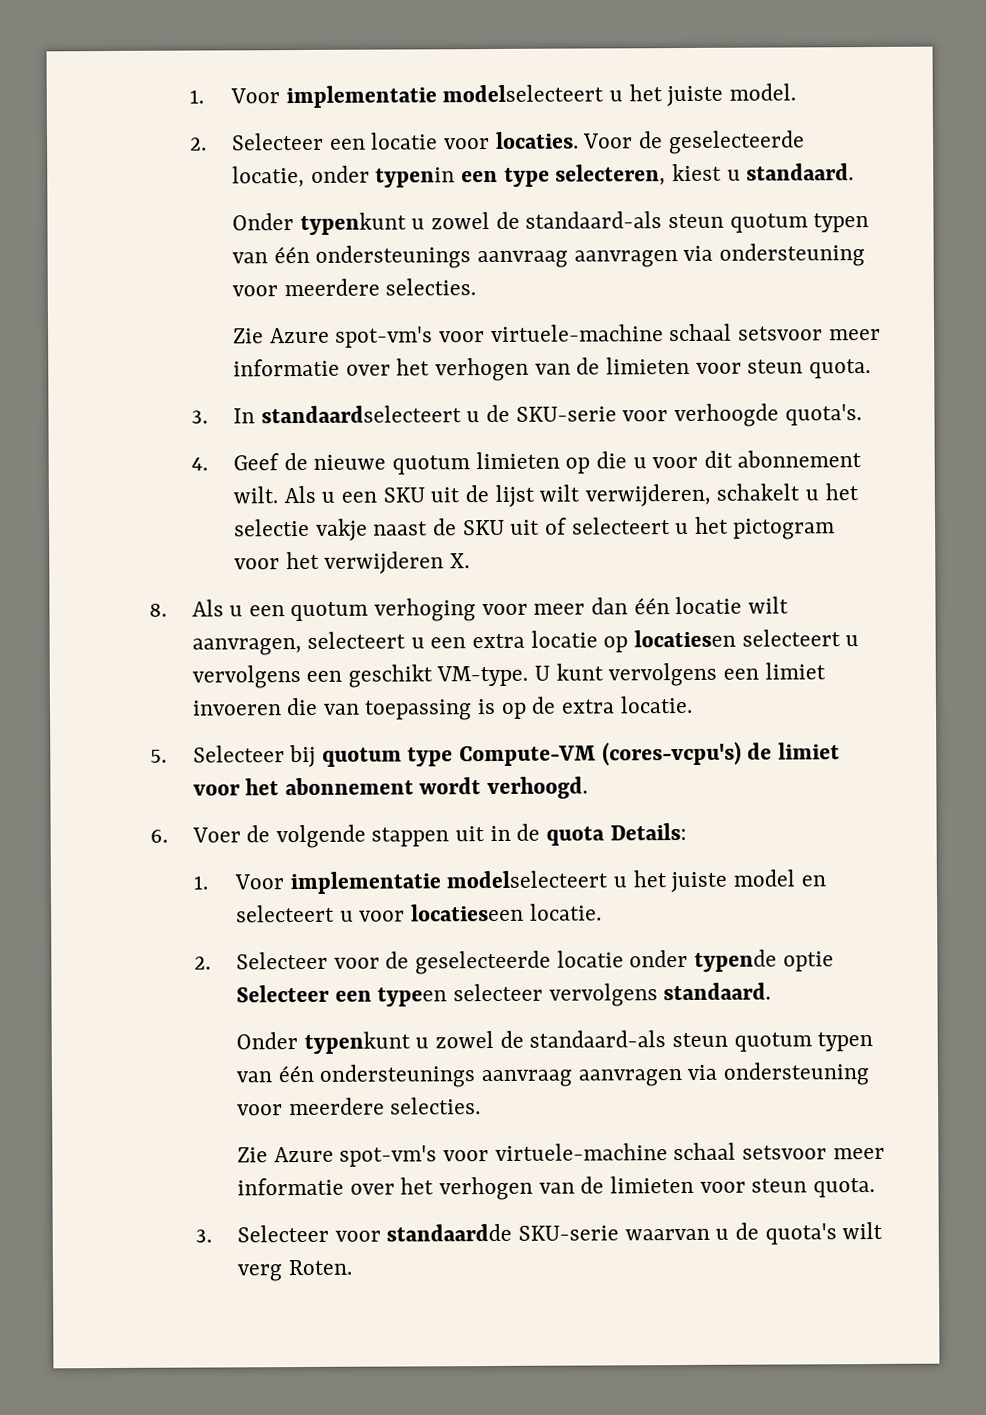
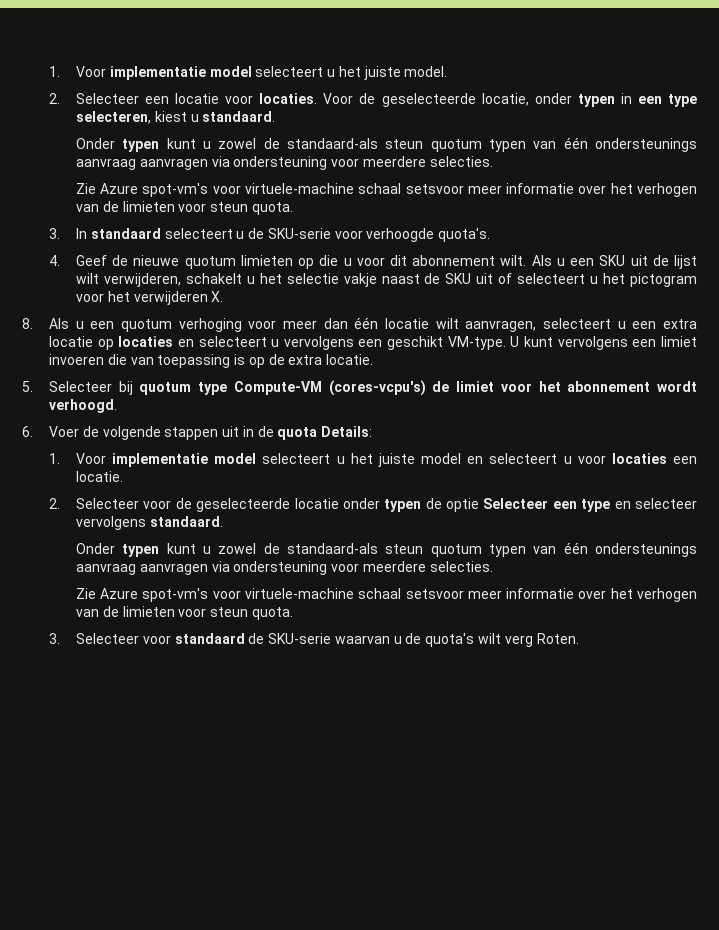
- 1. Voor implementatie modelselecteert u het juiste model.
+ 1. Voor implementatie model selecteert u het juiste model.
- Voor de geselecteerde locatie, onder typenin een type selecteren, kiest u standaard.
- Onder typenkunt u zowel de standaard-als steun quotum typen van één ondersteunings aanvraag aanvragen via ondersteuning voor meerdere selecties.
+ Voor de geselecteerde locatie, onder typen in een type selecteren, kiest u standaard.
+ Onder typen kunt u zowel de standaard-als steun quotum typen van één ondersteunings aanvraag aanvragen via ondersteuning voor meerdere selecties.
- 3. In standaardselecteert u de SKU-serie voor verhoogde quota's.
+ 3. In standaard selecteert u de SKU-serie voor verhoogde quota's.
- 8. Als u een quotum verhoging voor meer dan één locatie wilt aanvragen, selecteert u een extra locatie op locatiesen selecteert u vervolgens een geschikt VM-type.
+ 8. Als u een quotum verhoging voor meer dan één locatie wilt aanvragen, selecteert u een extra locatie op locaties en selecteert u vervolgens een geschikt VM-type.
- 1. Voor implementatie modelselecteert u het juiste model en selecteert u voor locatieseen locatie.
+ 1. Voor implementatie model selecteert u het juiste model en selecteert u voor locaties een locatie.
- 2. Selecteer voor de geselecteerde locatie onder typende optie Selecteer een typeen selecteer vervolgens standaard.
- Onder typenkunt u zowel de standaard-als steun quotum typen van één ondersteunings aanvraag aanvragen via ondersteuning voor meerdere selecties.
+ 2. Selecteer voor de geselecteerde locatie onder typen de optie Selecteer een type en selecteer vervolgens standaard.
+ Onder typen kunt u zowel de standaard-als steun quotum typen van één ondersteunings aanvraag aanvragen via ondersteuning voor meerdere selecties.
- 3. Selecteer voor standaardde SKU-serie waarvan u de quota's wilt verg Roten.
+ 3. Selecteer voor standaard de SKU-serie waarvan u de quota's wilt verg Roten.

